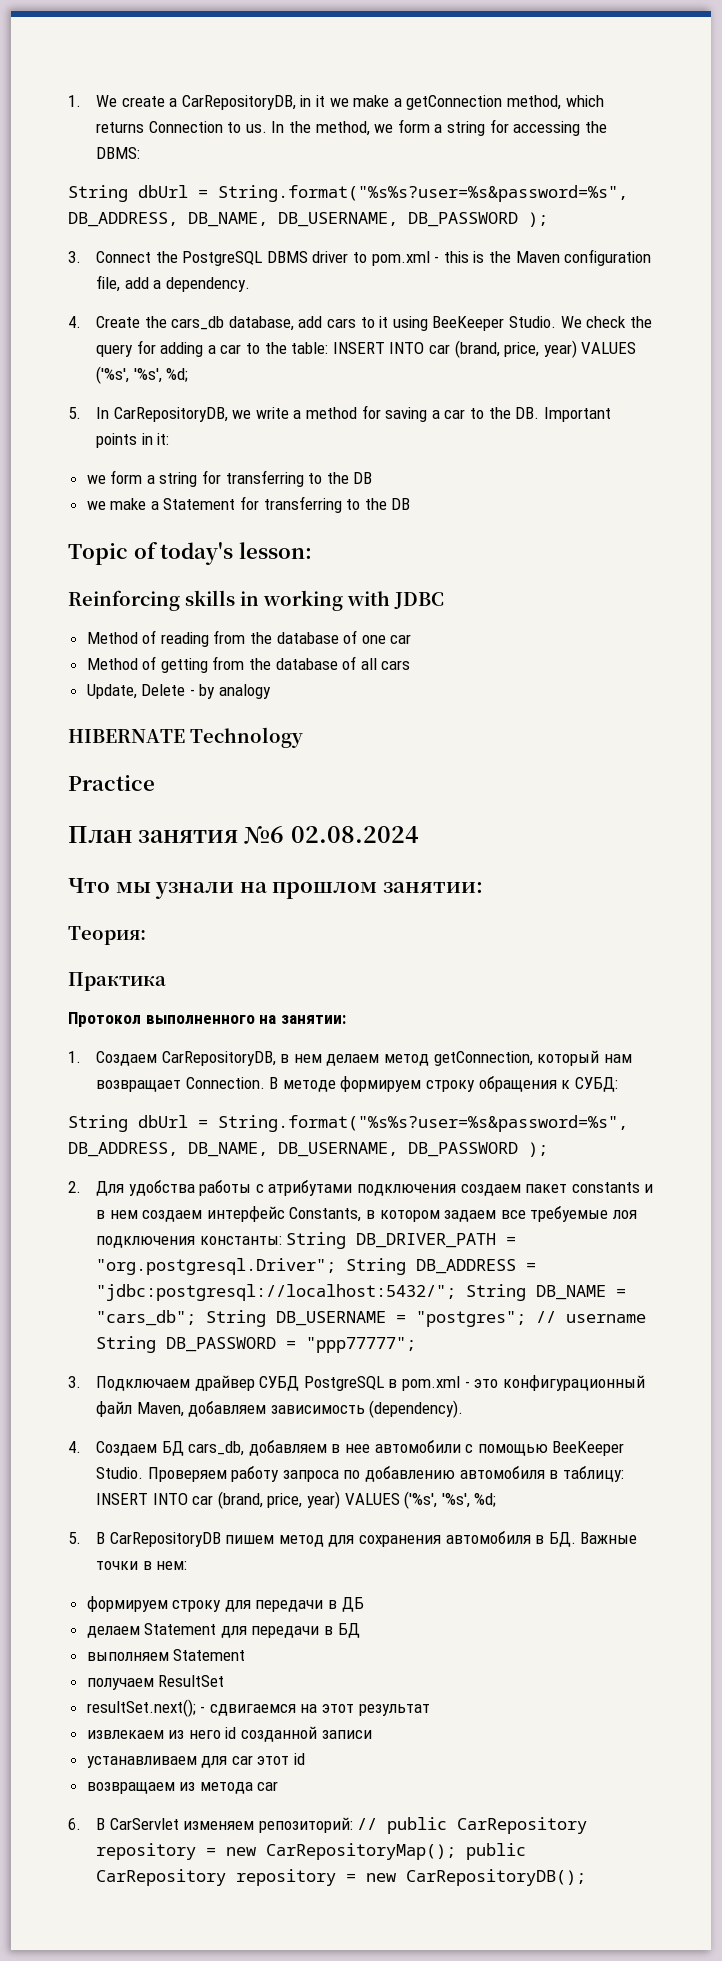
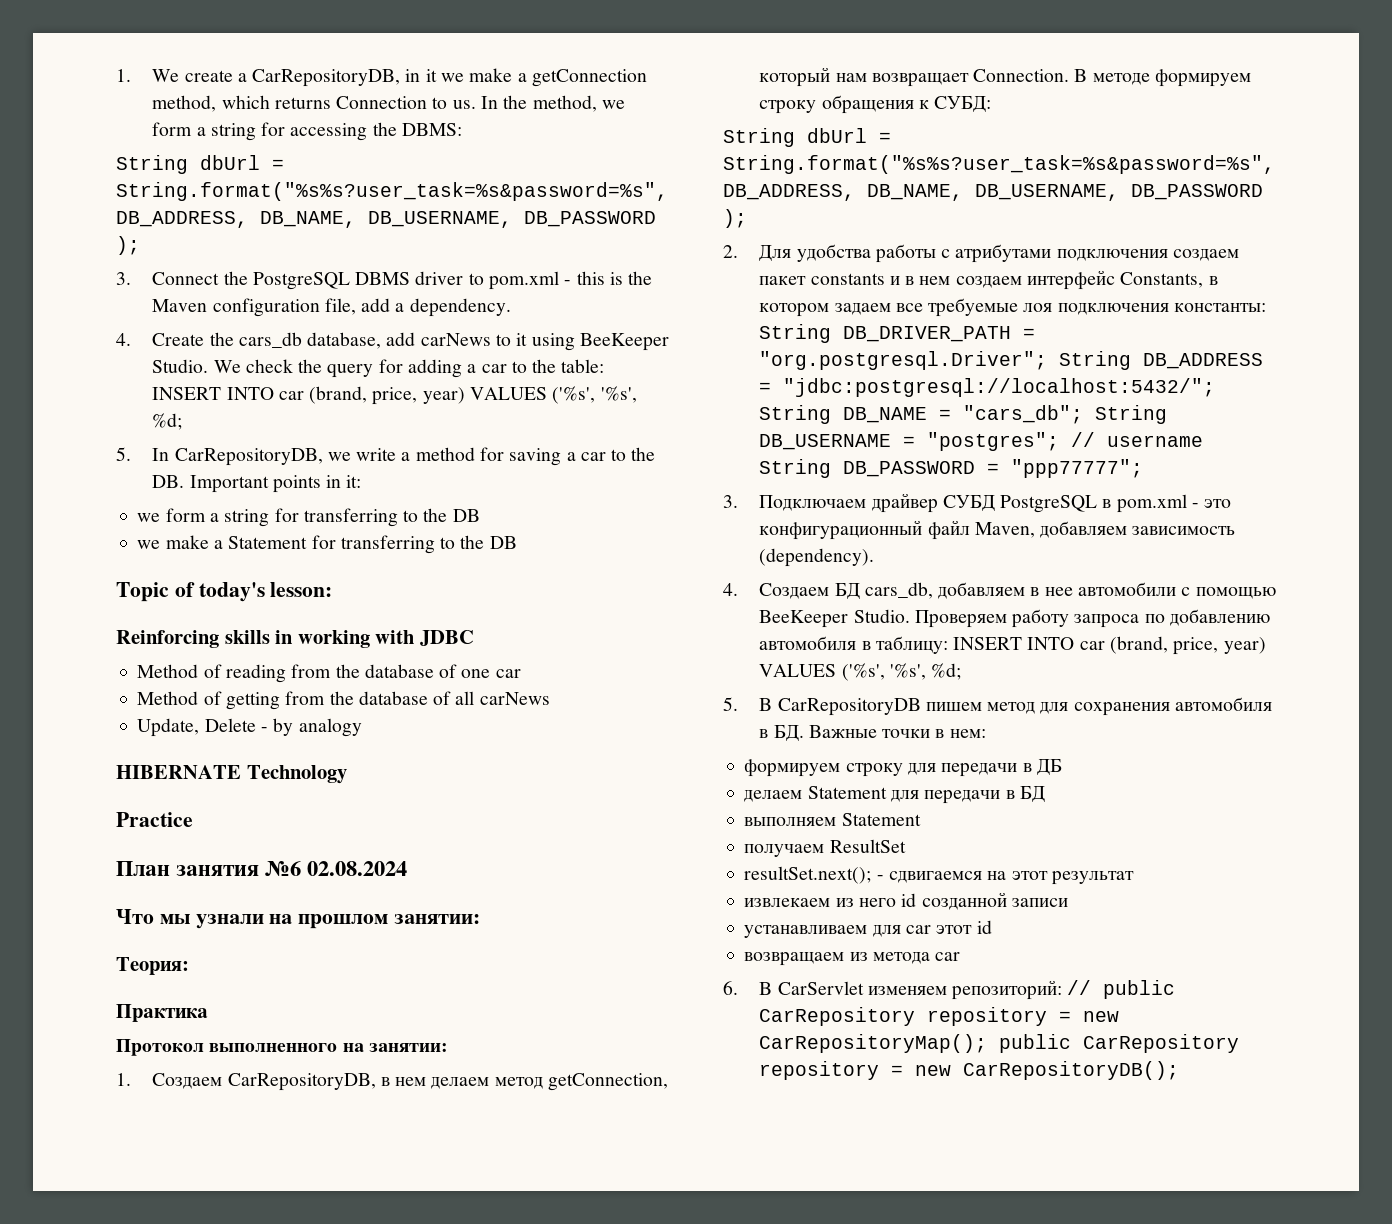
  In the method, we form a string for accessing the DBMS:
- String dbUrl = String.format("%s%s?user=%s&password=%s", DB_ADDRESS, DB_NAME, DB_USERNAME, DB_PASSWORD );
+ String dbUrl = String.format("%s%s?user_task=%s&password=%s", DB_ADDRESS, DB_NAME, DB_USERNAME, DB_PASSWORD );
- 4. Create the cars_db database, add cars to it using BeeKeeper Studio.
+ 4. Create the cars_db database, add carNews to it using BeeKeeper Studio.
- Method of getting from the database of all cars
+ Method of getting from the database of all carNews
  В методе формируем строку обращения к СУБД:
- String dbUrl = String.format("%s%s?user=%s&password=%s", DB_ADDRESS, DB_NAME, DB_USERNAME, DB_PASSWORD );
+ String dbUrl = String.format("%s%s?user_task=%s&password=%s", DB_ADDRESS, DB_NAME, DB_USERNAME, DB_PASSWORD );

